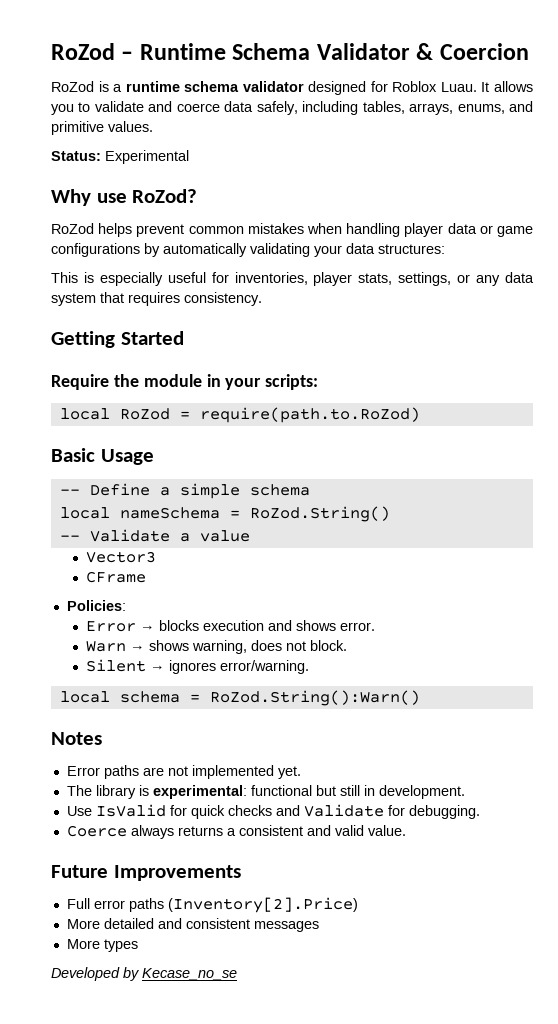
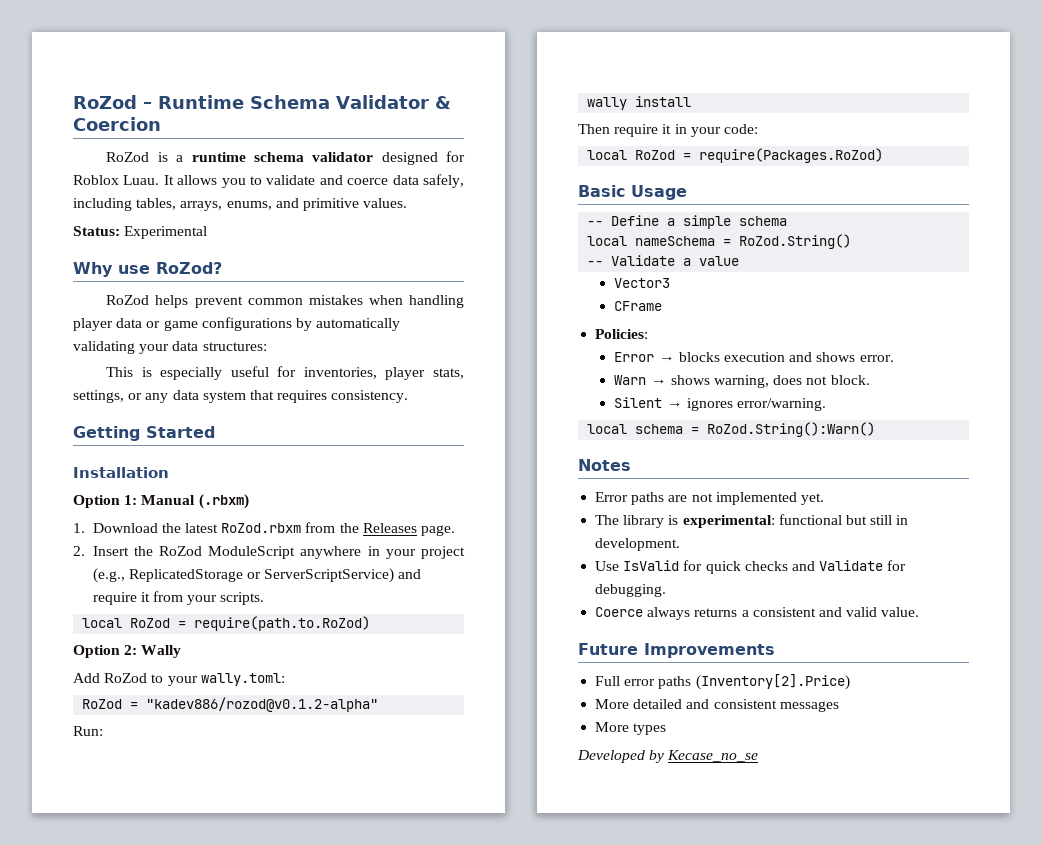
- Require the module in your scripts:
+ Installation
+ Option 1: Manual (.rbxm)
+ 1. Download the latest RoZod.rbxm from the Releases page.
+ 2. Insert the RoZod ModuleScript anywhere in your project (e.g., ReplicatedStorage or ServerScriptService) and require it from your scripts.
  local RoZod = require(path.to.RoZod)
+ Option 2: Wally
+ Add RoZod to your wally.toml:
+ RoZod = "kadev886/rozod@v0.1.2-alpha"
+ Run:
+ wally install
+ Then require it in your code:
+ local RoZod = require(Packages.RoZod)

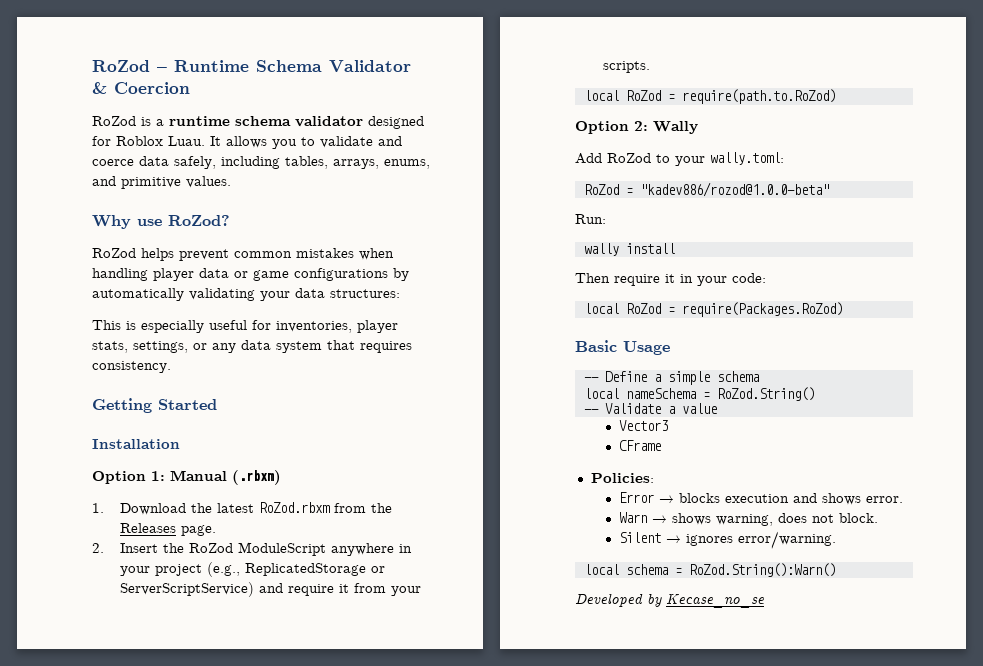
- Status: Experimental
- RoZod = "kadev886/rozod@v0.1.2-alpha"
+ RoZod = "kadev886/rozod@1.0.0-beta"
- Notes
- Error paths are not implemented yet.
- The library is experimental: functional but still in development.
- Use IsValid for quick checks and Validate for debugging.
- Coerce always returns a consistent and valid value.
- Future Improvements
- Full error paths (Inventory[2].Price)
- More detailed and consistent messages
- More types

